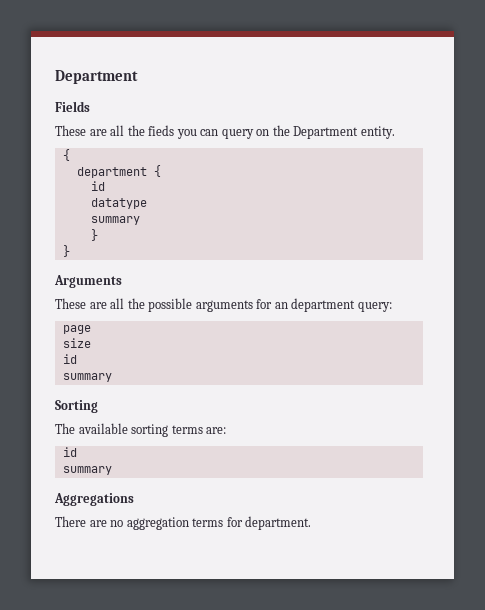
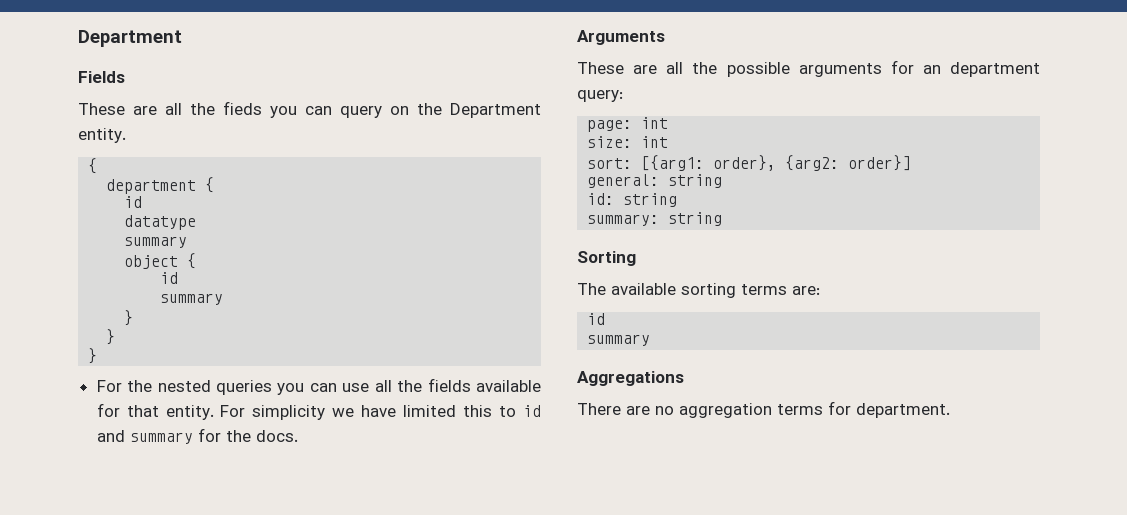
  datatype
+ summary
+ object {
+ id
  summary
  }
  }
+ }
+ For the nested queries you can use all the fields available for that entity. For simplicity we have limited this to id and summary for the docs.
- page
- size
- id
- summary
+ page: int
+ size: int
+ sort: [{arg1: order}, {arg2: order}]
+ general: string
+ id: string
+ summary: string

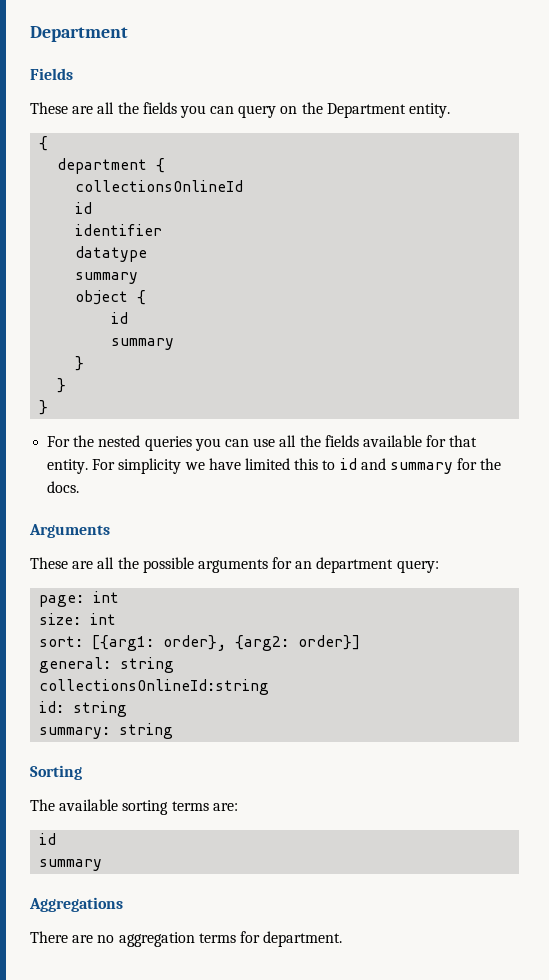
- These are all the fieds you can query on the Department entity.
+ These are all the fields you can query on the Department entity.
  department {
+ collectionsOnlineId
  id
+ identifier
+ collectionsOnlineId:string

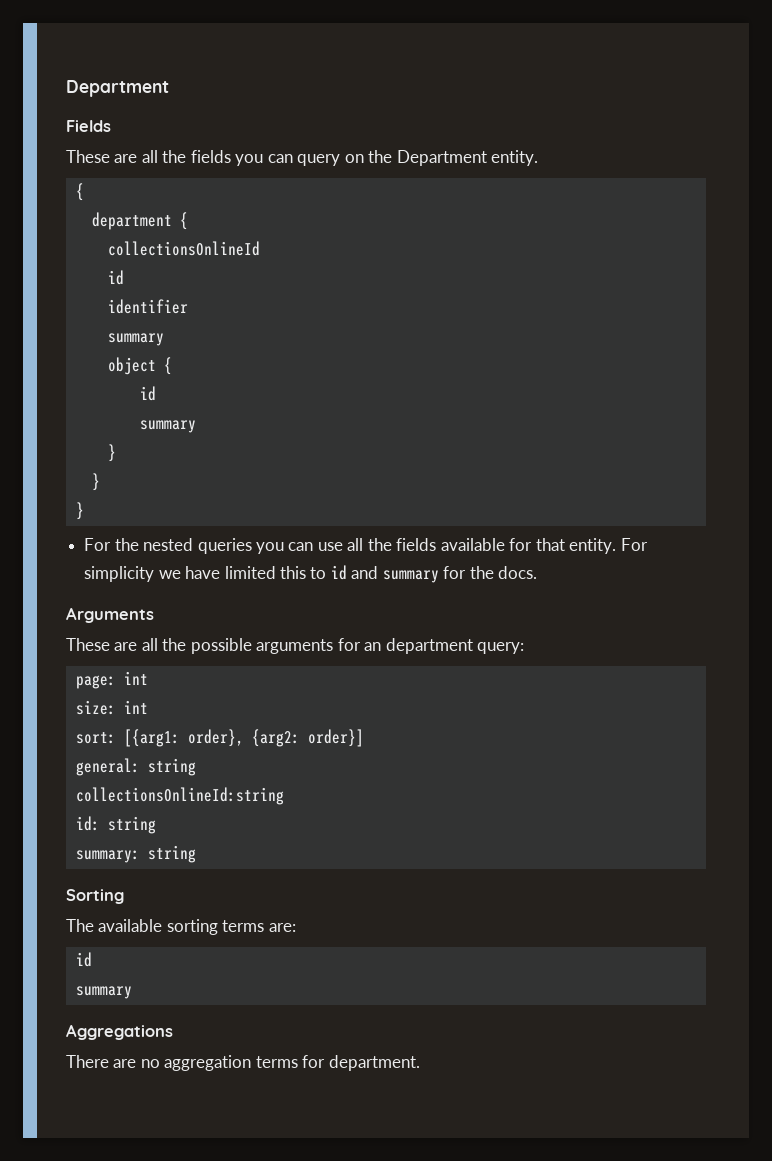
- datatype

